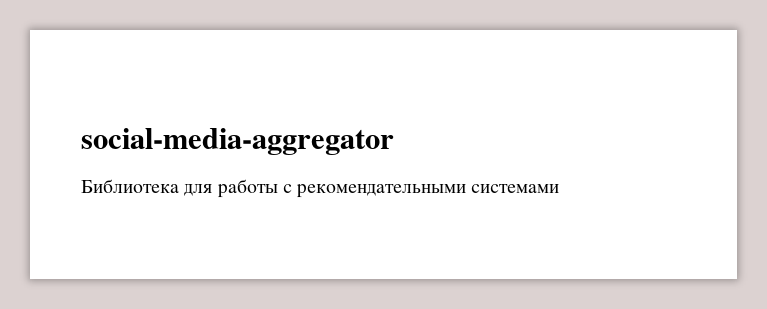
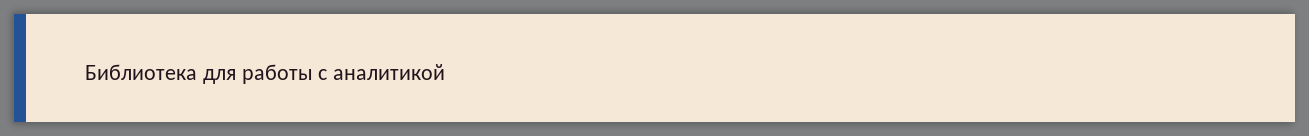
- social-media-aggregator
- Библиотека для работы с рекомендательными системами
+ Библиотека для работы с аналитикой

